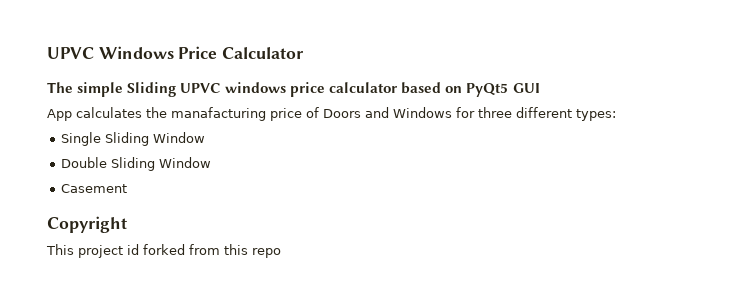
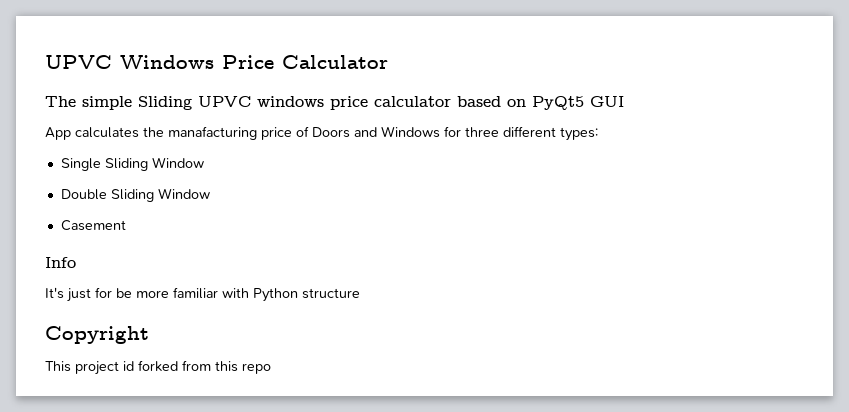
+ Info
+ It's just for be more familiar with Python structure

